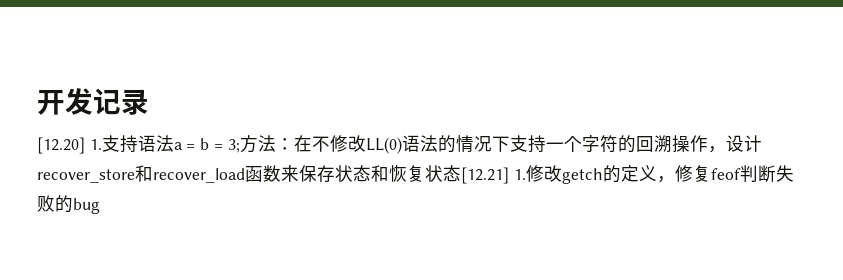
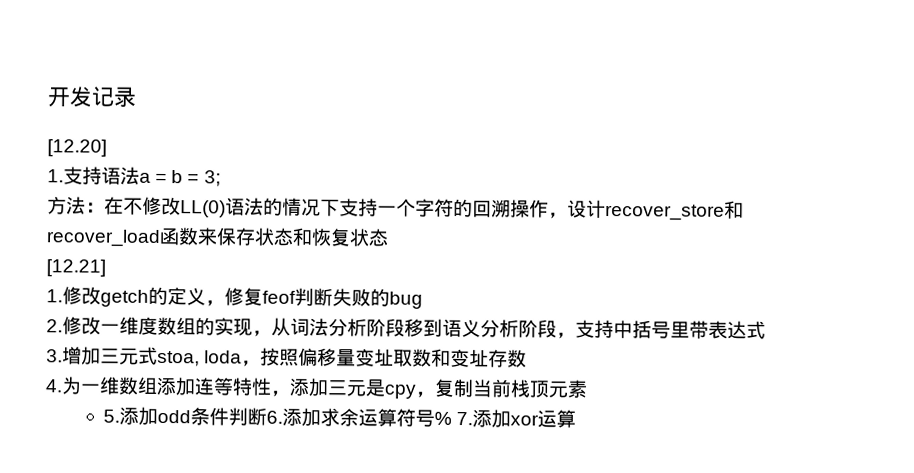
- [12.20] 1.支持语法a = b = 3;方法：在不修改LL(0)语法的情况下支持一个字符的回溯操作，设计recover_store和recover_load函数来保存状态和恢复状态[12.21] 1.修改getch的定义，修复feof判断失败的bug
+ [12.20]
+ 1.支持语法a = b = 3;
+ 方法：在不修改LL(0)语法的情况下支持一个字符的回溯操作，设计recover_store和recover_load函数来保存状态和恢复状态
+ [12.21]
+ 1.修改getch的定义，修复feof判断失败的bug
+ 2.修改一维度数组的实现，从词法分析阶段移到语义分析阶段，支持中括号里带表达式
+ 3.增加三元式stoa, loda，按照偏移量变址取数和变址存数
+ 4.为一维数组添加连等特性，添加三元是cpy，复制当前栈顶元素
+ 5.添加odd条件判断6.添加求余运算符号% 7.添加xor运算

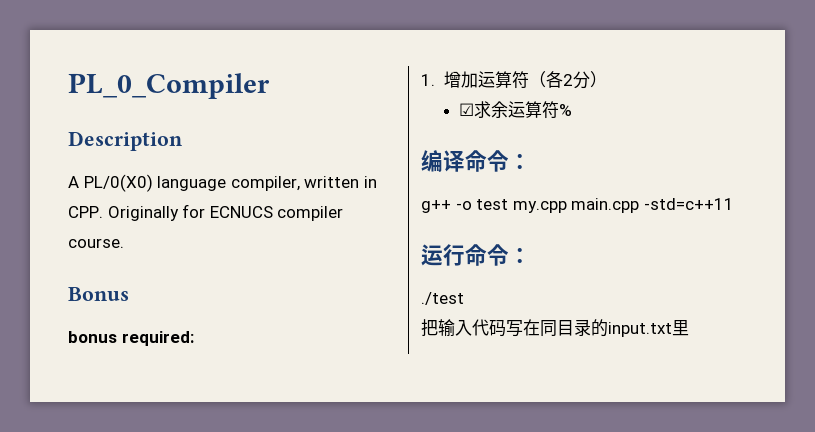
- 开发记录
- [12.20]
- 1.支持语法a = b = 3;
- 方法：在不修改LL(0)语法的情况下支持一个字符的回溯操作，设计recover_store和recover_load函数来保存状态和恢复状态
- [12.21]
- 1.修改getch的定义，修复feof判断失败的bug
- 2.修改一维度数组的实现，从词法分析阶段移到语义分析阶段，支持中括号里带表达式
- 3.增加三元式stoa, loda，按照偏移量变址取数和变址存数
- 4.为一维数组添加连等特性，添加三元是cpy，复制当前栈顶元素
- 5.添加odd条件判断6.添加求余运算符号% 7.添加xor运算
+ PL_0_Compiler
+ Description
+ A PL/0(X0) language compiler, written in CPP. Originally for ECNUCS compiler course.
+ Bonus
+ bonus required:
+ 1.增加运算符（各2分）
+ ☑求余运算符%
+ 编译命令：
+ g++ -o test my.cpp main.cpp -std=c++11
+ 运行命令：
+ ./test
+ 把输入代码写在同目录的input.txt里

